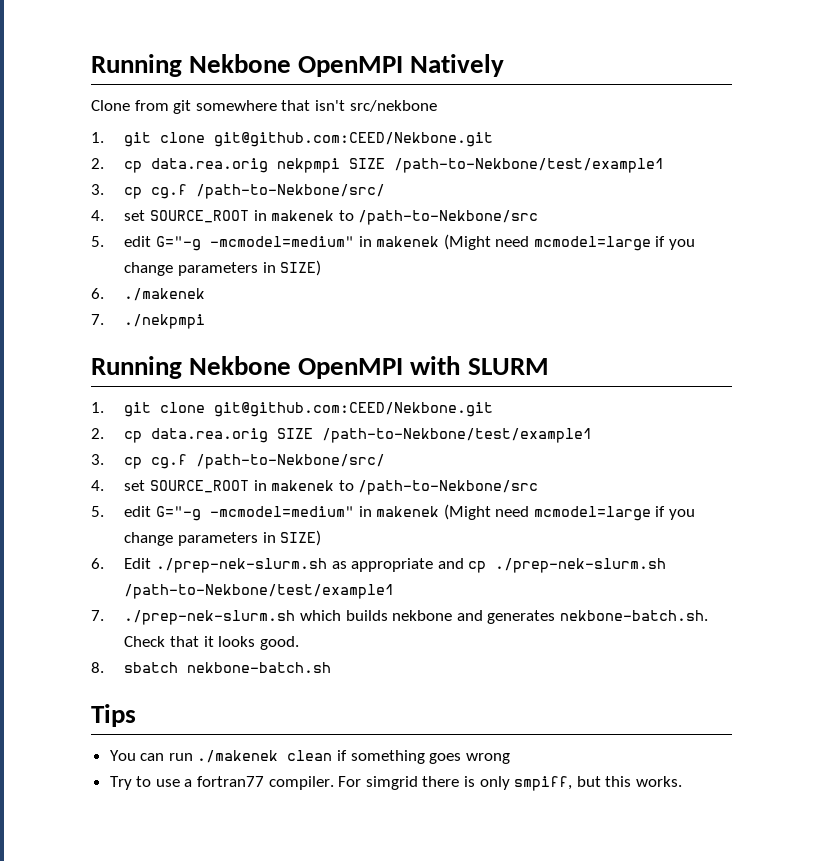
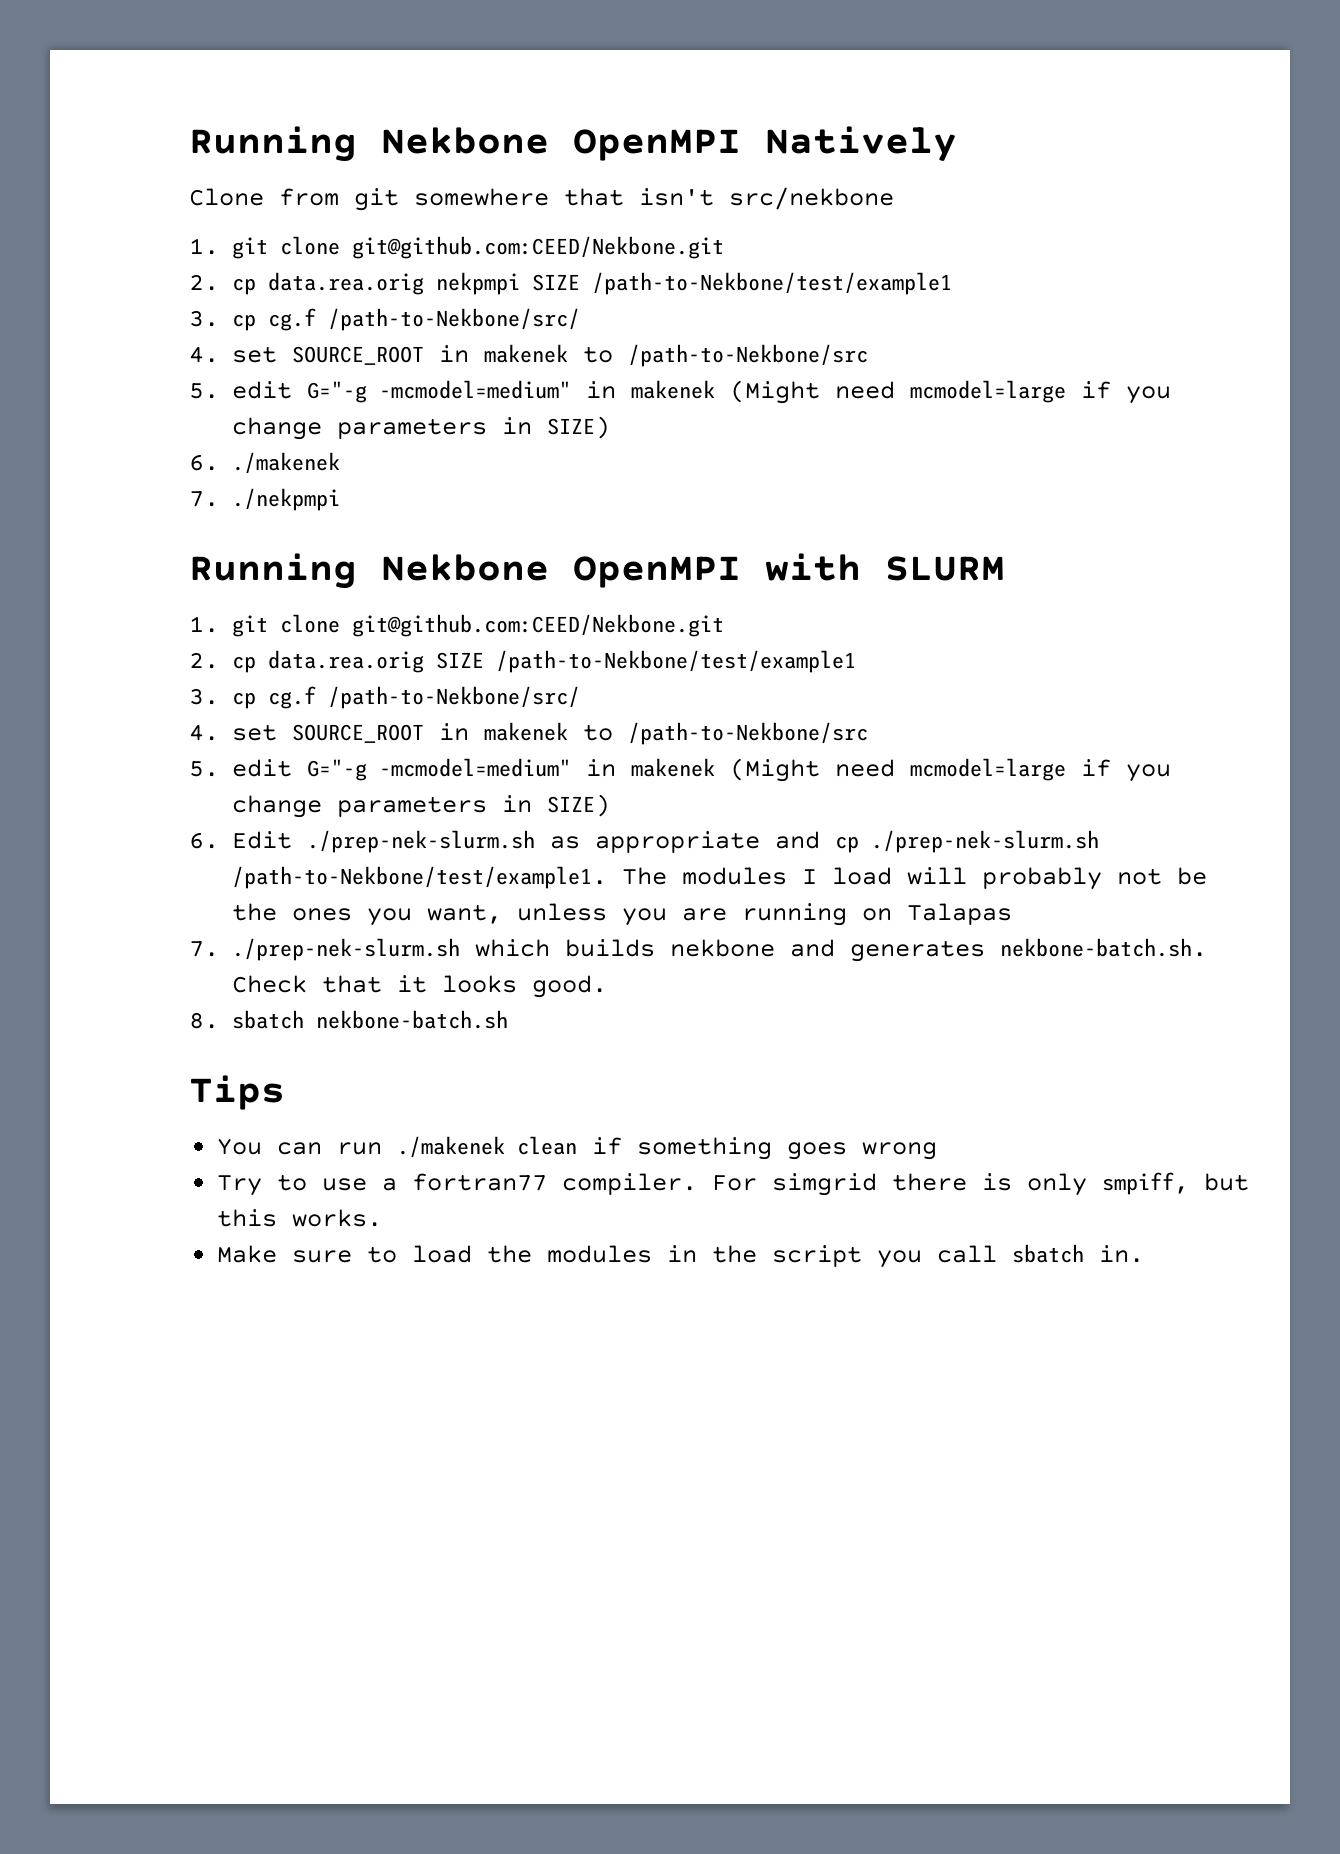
- 6. Edit ./prep-nek-slurm.sh as appropriate and cp ./prep-nek-slurm.sh /path-to-Nekbone/test/example1
+ 6. Edit ./prep-nek-slurm.sh as appropriate and cp ./prep-nek-slurm.sh /path-to-Nekbone/test/example1. The modules I load will probably not be the ones you want, unless you are running on Talapas
+ Make sure to load the modules in the script you call sbatch in.

